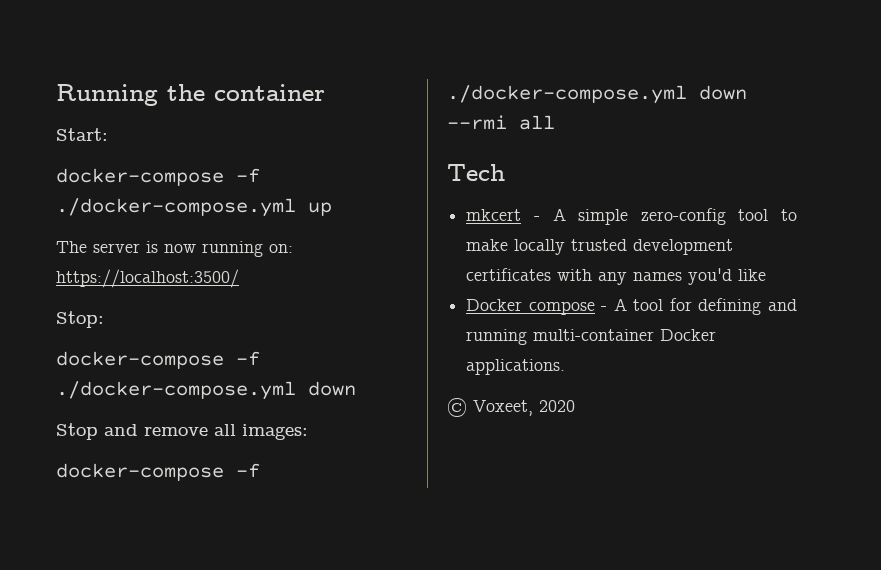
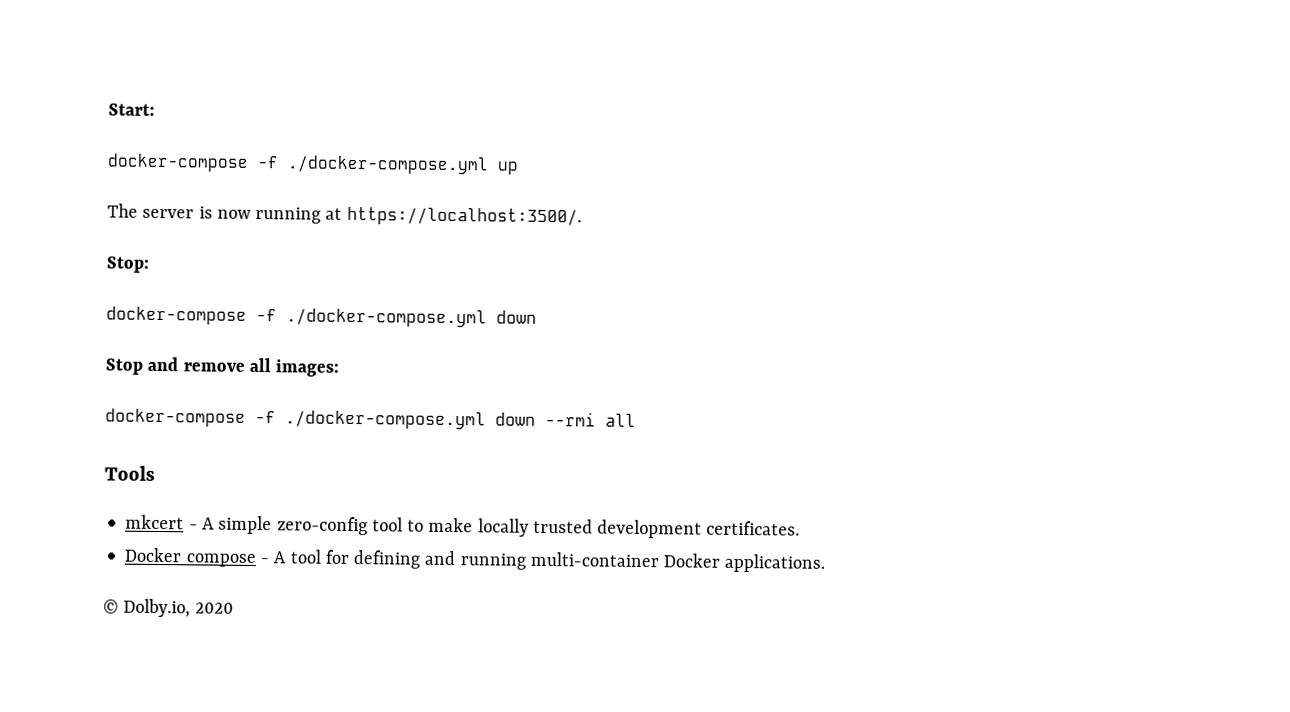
- Running the container
- The server is now running on: https://localhost:3500/
+ The server is now running at https://localhost:3500/.
- Tech
+ Tools
- mkcert - A simple zero-config tool to make locally trusted development certificates with any names you'd like
+ mkcert - A simple zero-config tool to make locally trusted development certificates.
- © Voxeet, 2020
+ © Dolby.io, 2020

